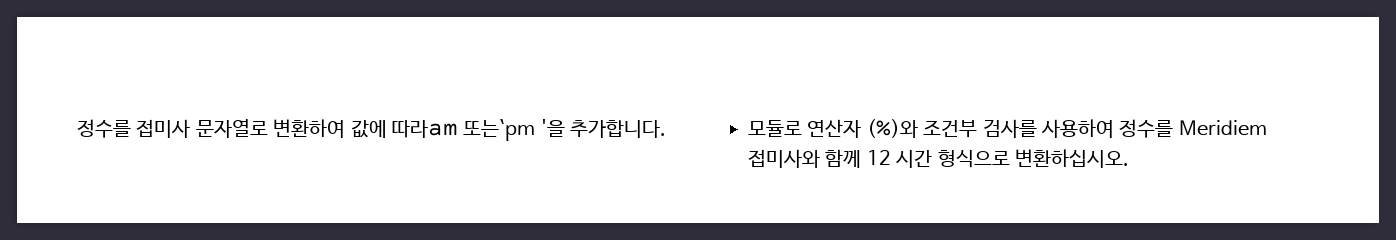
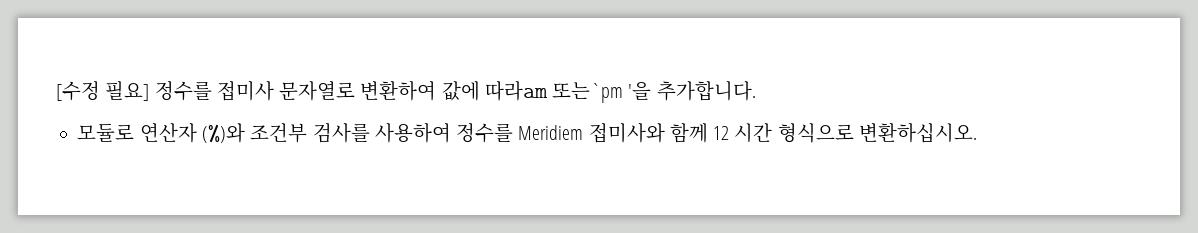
- 정수를 접미사 문자열로 변환하여 값에 따라am 또는`pm '을 추가합니다.
+ [수정 필요] 정수를 접미사 문자열로 변환하여 값에 따라am 또는`pm '을 추가합니다.

